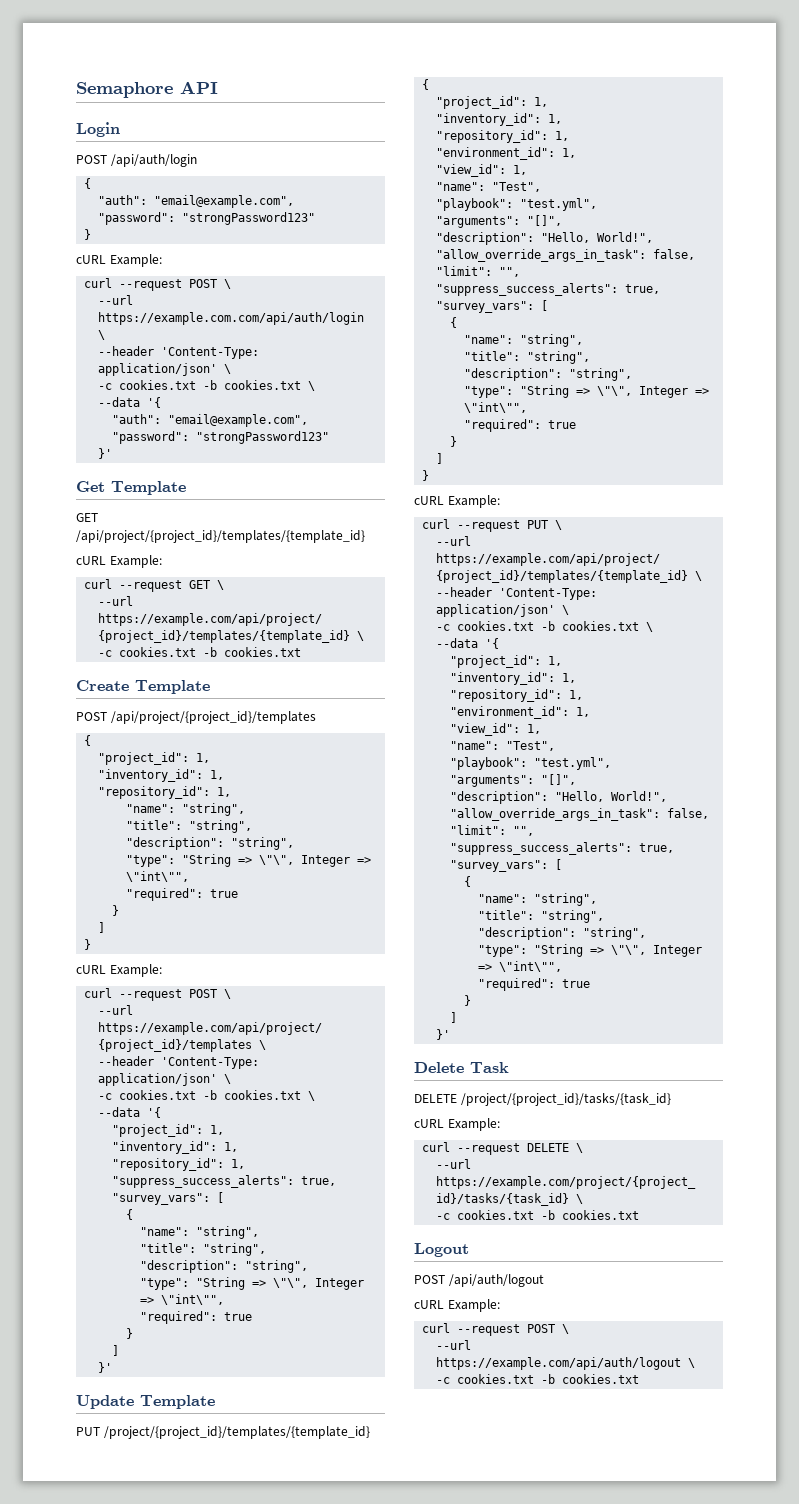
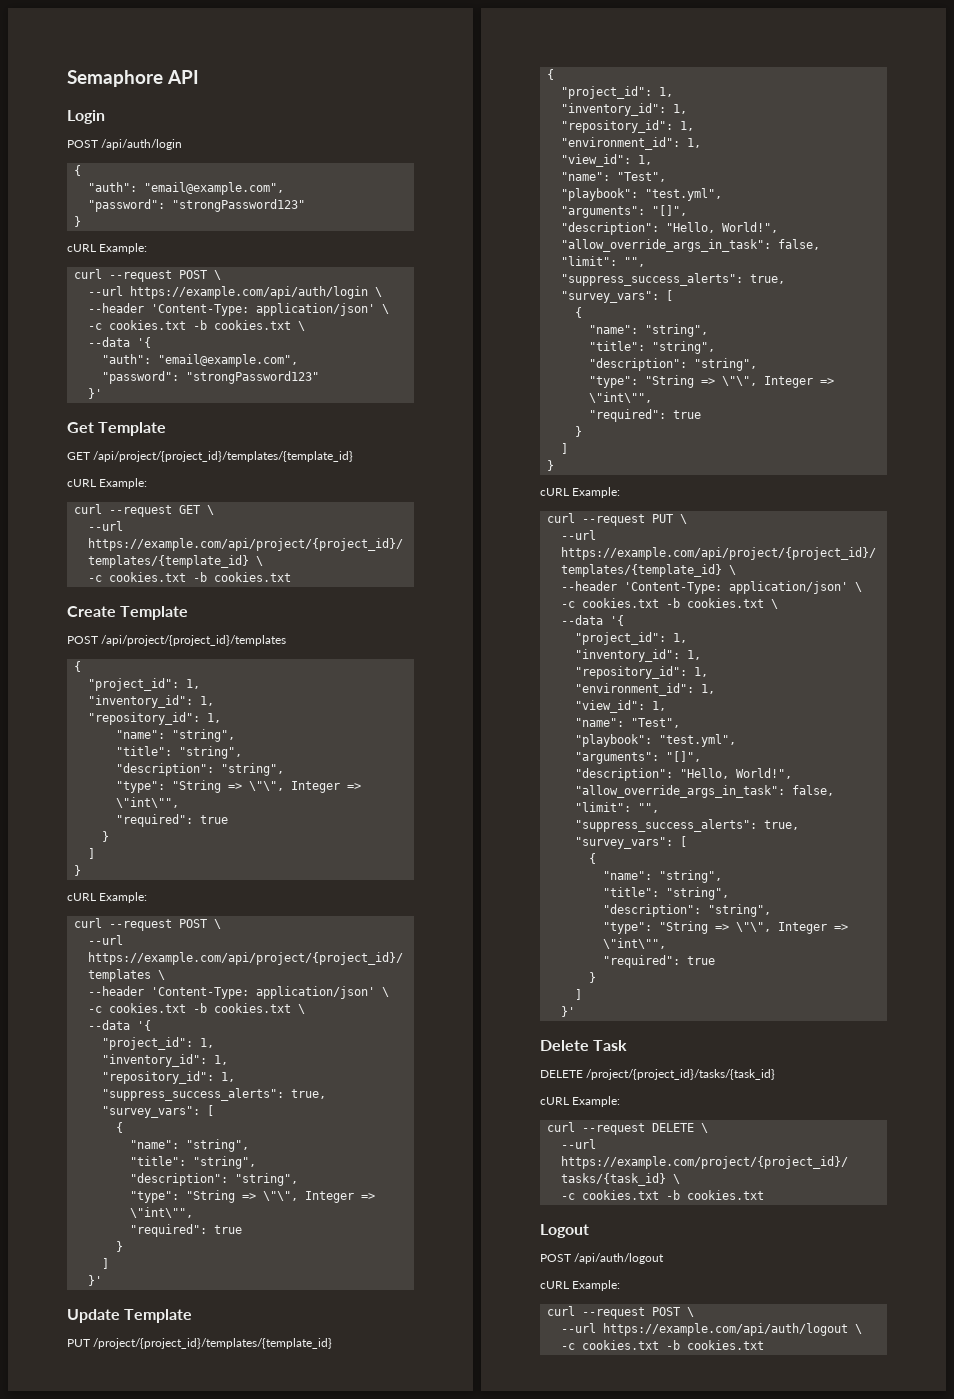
- --url https://example.com.com/api/auth/login \
+ --url https://example.com/api/auth/login \

